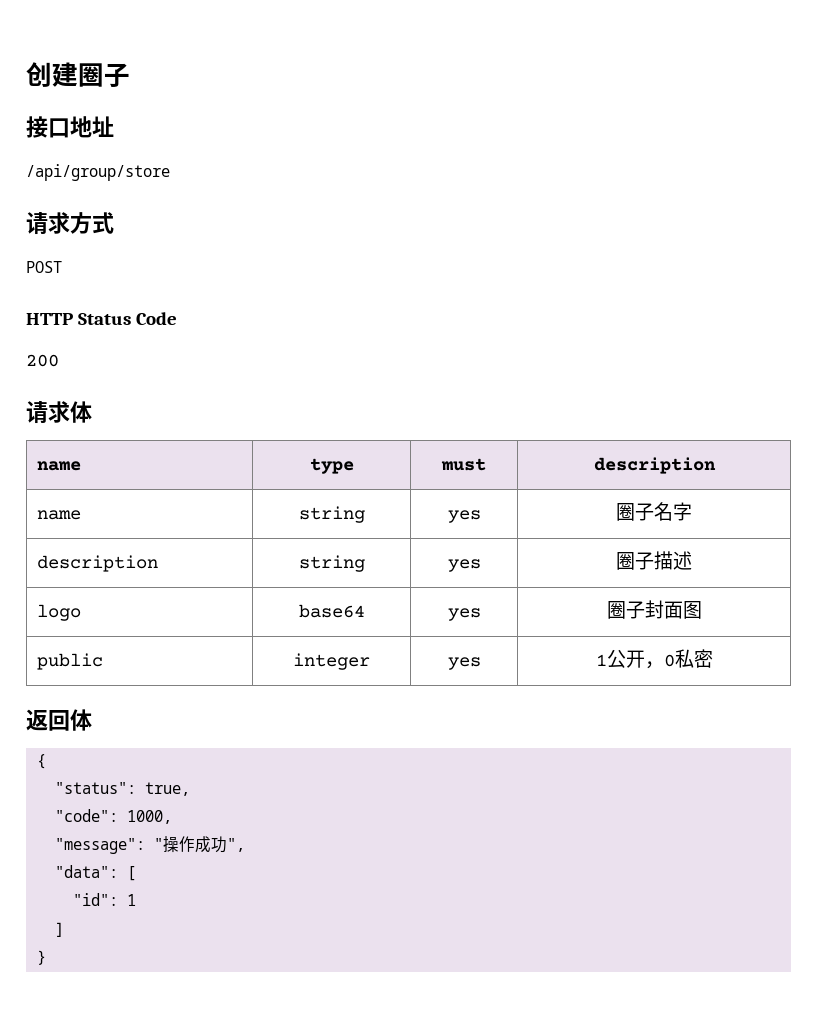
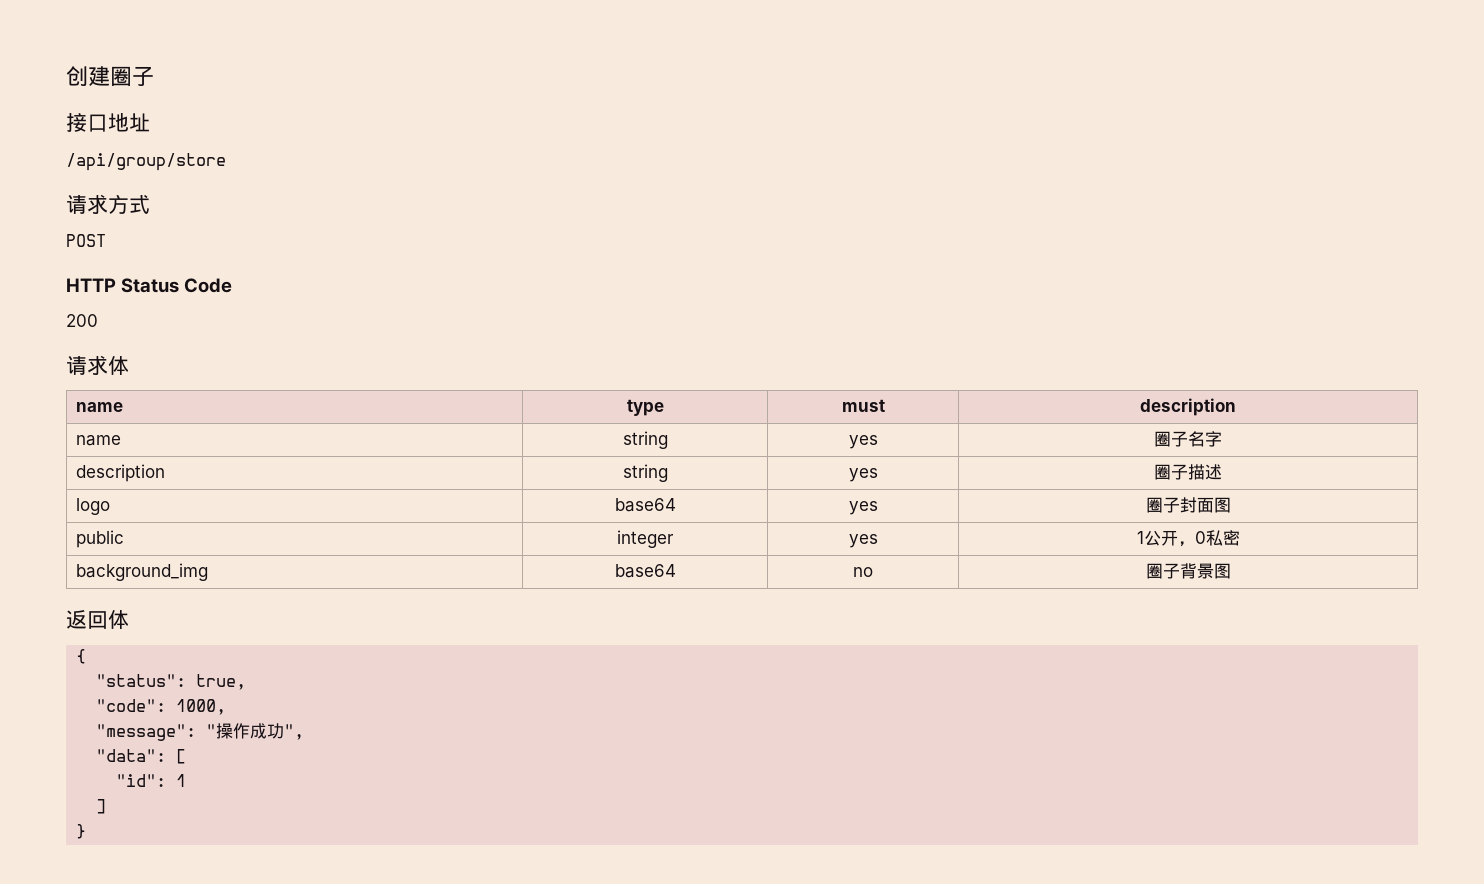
+ background_img | base64 | no | 圈子背景图

